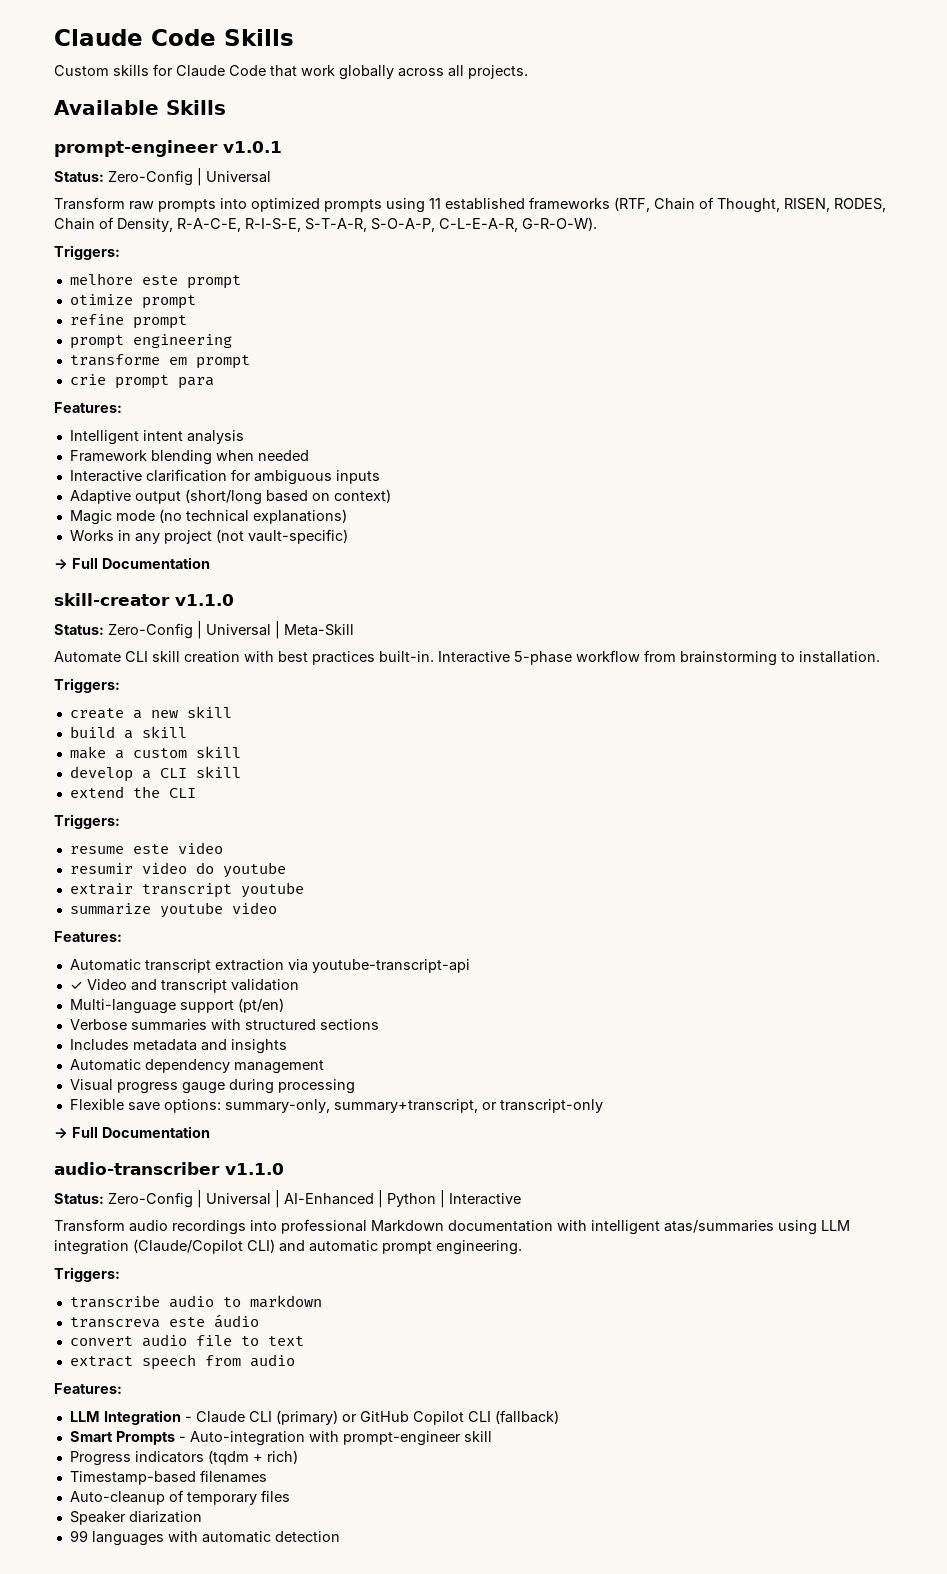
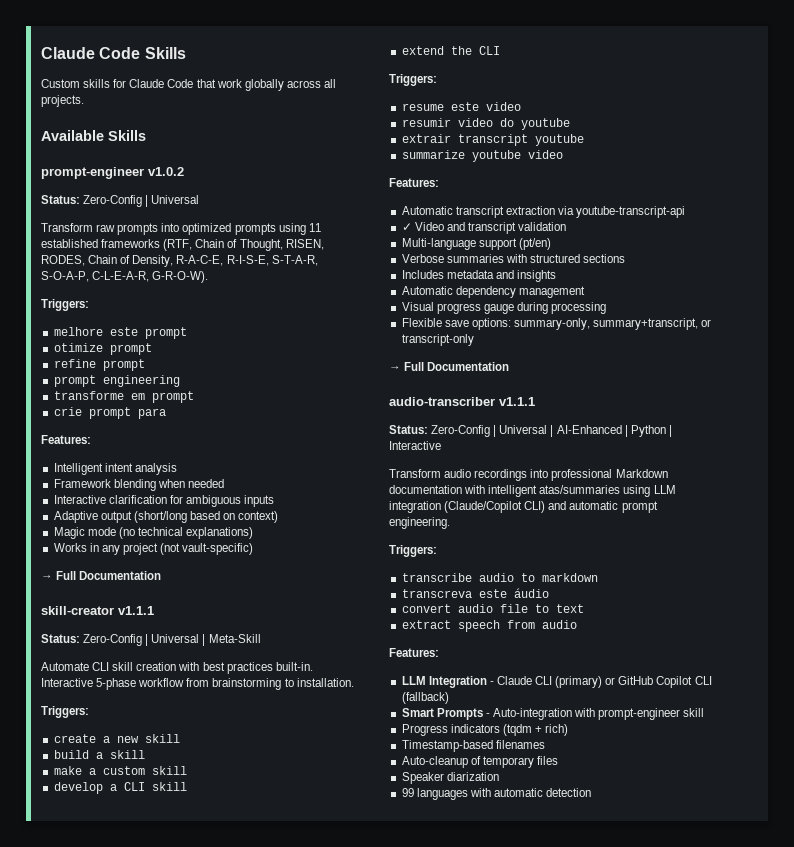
- prompt-engineer v1.0.1
+ prompt-engineer v1.0.2
- skill-creator v1.1.0
+ skill-creator v1.1.1
- audio-transcriber v1.1.0
+ audio-transcriber v1.1.1

